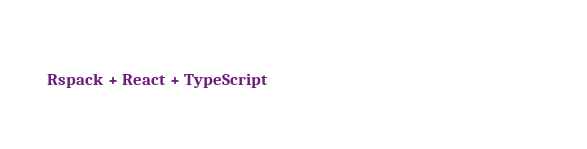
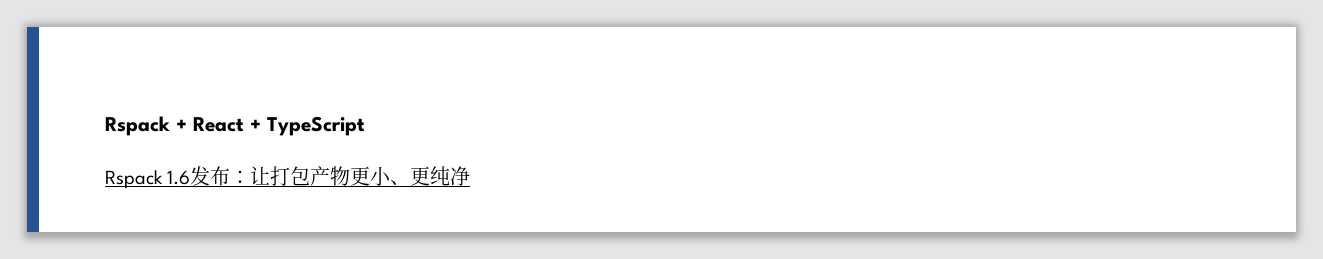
+ Rspack 1.6发布：让打包产物更小、更纯净

